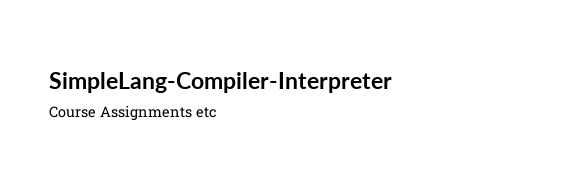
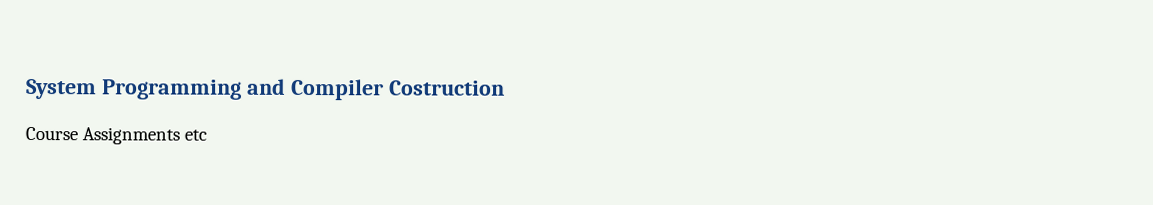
- SimpleLang-Compiler-Interpreter
+ System Programming and Compiler Costruction

